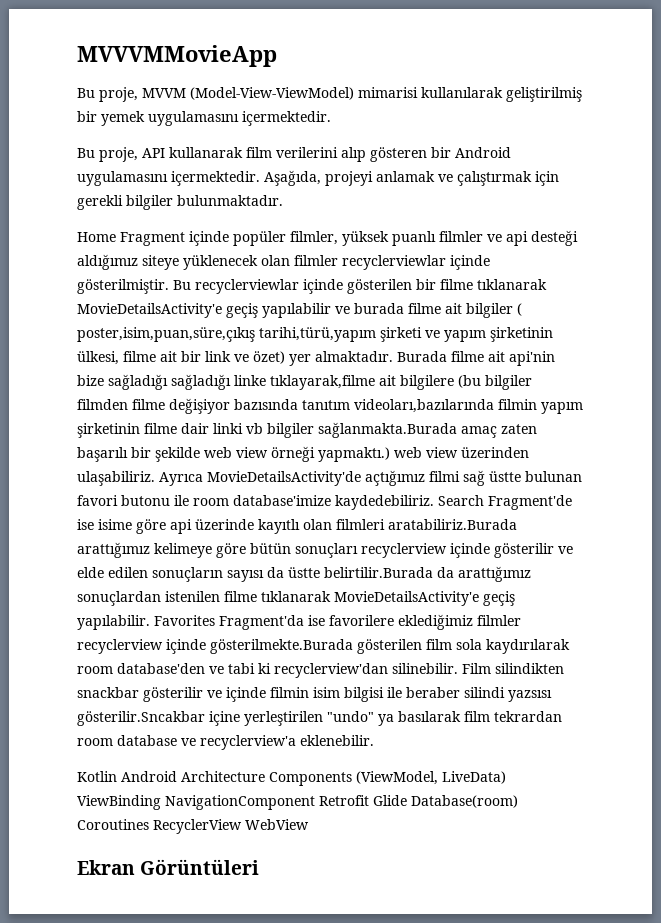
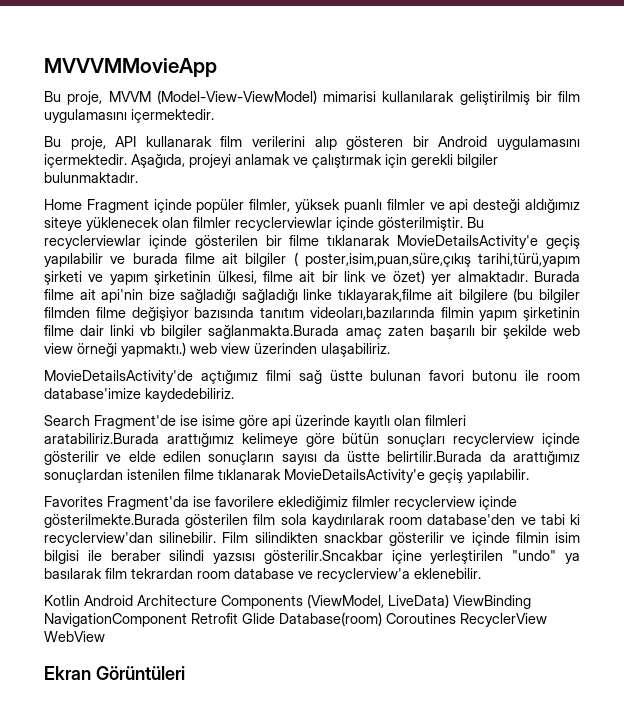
- Bu proje, MVVM (Model-View-ViewModel) mimarisi kullanılarak geliştirilmiş bir yemek uygulamasını içermektedir.
+ Bu proje, MVVM (Model-View-ViewModel) mimarisi kullanılarak geliştirilmiş bir film uygulamasını içermektedir.
- Burada filme ait api'nin bize sağladığı sağladığı linke tıklayarak,filme ait bilgilere (bu bilgiler filmden filme değişiyor bazısında tanıtım videoları,bazılarında filmin yapım şirketinin filme dair linki vb bilgiler sağlanmakta.Burada amaç zaten başarılı bir şekilde web view örneği yapmaktı.) web view üzerinden ulaşabiliriz. Ayrıca MovieDetailsActivity'de açtığımız filmi sağ üstte bulunan favori butonu ile room database'imize kaydedebiliriz. Search Fragment'de ise isime göre api üzerinde kayıtlı olan filmleri aratabiliriz.Burada arattığımız kelimeye göre bütün sonuçları recyclerview içinde gösterilir ve elde edilen sonuçların sayısı da üstte belirtilir.Burada da arattığımız sonuçlardan istenilen filme tıklanarak MovieDetailsActivity'e geçiş yapılabilir. Favorites Fragment'da ise favorilere eklediğimiz filmler recyclerview içinde gösterilmekte.Burada gösterilen film sola kaydırılarak room database'den ve tabi ki recyclerview'dan silinebilir.
+ Burada filme ait api'nin bize sağladığı sağladığı linke tıklayarak,filme ait bilgilere (bu bilgiler filmden filme değişiyor bazısında tanıtım videoları,bazılarında filmin yapım şirketinin filme dair linki vb bilgiler sağlanmakta.Burada amaç zaten başarılı bir şekilde web view örneği yapmaktı.) web view üzerinden ulaşabiliriz.
+ MovieDetailsActivity'de açtığımız filmi sağ üstte bulunan favori butonu ile room database'imize kaydedebiliriz.
+ Search Fragment'de ise isime göre api üzerinde kayıtlı olan filmleri aratabiliriz.Burada arattığımız kelimeye göre bütün sonuçları recyclerview içinde gösterilir ve elde edilen sonuçların sayısı da üstte belirtilir.Burada da arattığımız sonuçlardan istenilen filme tıklanarak MovieDetailsActivity'e geçiş yapılabilir.
+ Favorites Fragment'da ise favorilere eklediğimiz filmler recyclerview içinde gösterilmekte.Burada gösterilen film sola kaydırılarak room database'den ve tabi ki recyclerview'dan silinebilir.

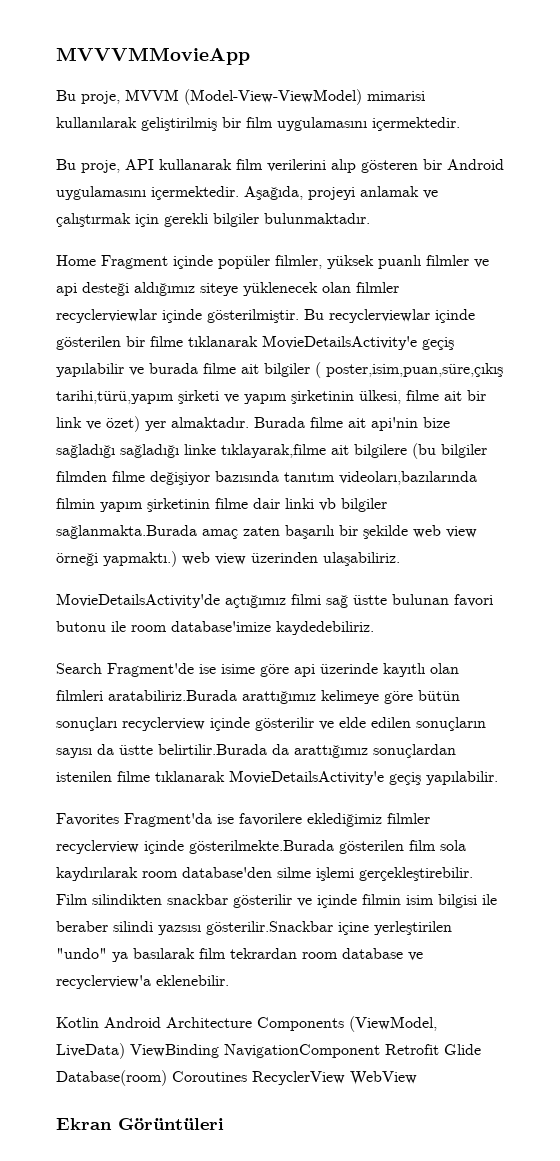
- Favorites Fragment'da ise favorilere eklediğimiz filmler recyclerview içinde gösterilmekte.Burada gösterilen film sola kaydırılarak room database'den ve tabi ki recyclerview'dan silinebilir.
+ Favorites Fragment'da ise favorilere eklediğimiz filmler recyclerview içinde gösterilmekte.Burada gösterilen film sola kaydırılarak room database'den silme işlemi gerçekleştirebilir.
- Film silindikten snackbar gösterilir ve içinde filmin isim bilgisi ile beraber silindi yazsısı gösterilir.Sncakbar içine yerleştirilen "undo" ya basılarak film tekrardan room database ve recyclerview'a eklenebilir.
+ Film silindikten snackbar gösterilir ve içinde filmin isim bilgisi ile beraber silindi yazsısı gösterilir.Snackbar içine yerleştirilen "undo" ya basılarak film tekrardan room database ve recyclerview'a eklenebilir.

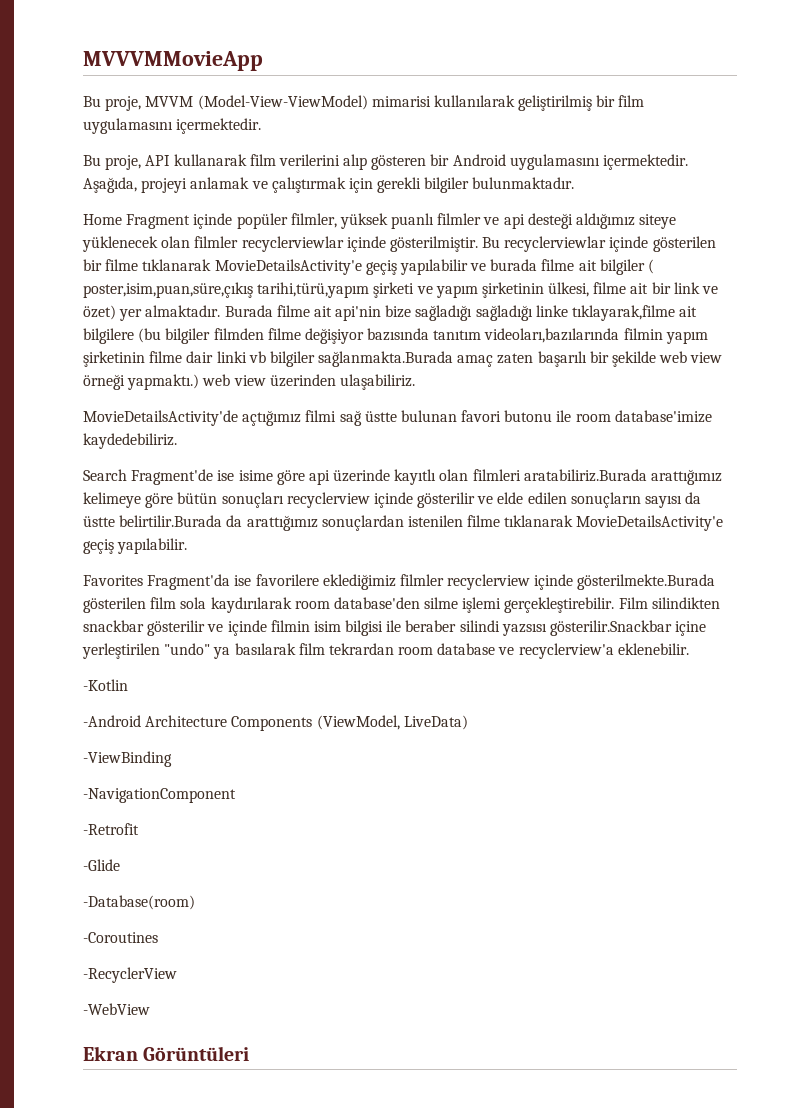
- Kotlin Android Architecture Components (ViewModel, LiveData) ViewBinding NavigationComponent Retrofit Glide Database(room) Coroutines RecyclerView WebView
+ -Kotlin
+ -Android Architecture Components (ViewModel, LiveData)
+ -ViewBinding
+ -NavigationComponent
+ -Retrofit
+ -Glide
+ -Database(room)
+ -Coroutines
+ -RecyclerView
+ -WebView

